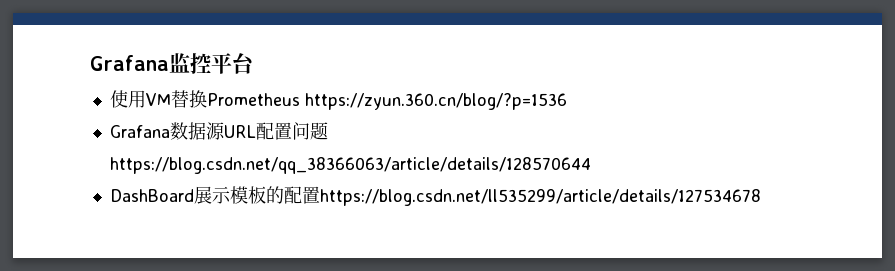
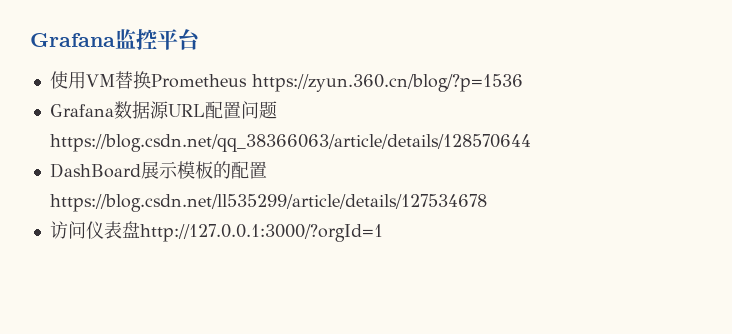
+ 访问仪表盘http://127.0.0.1:3000/?orgId=1

